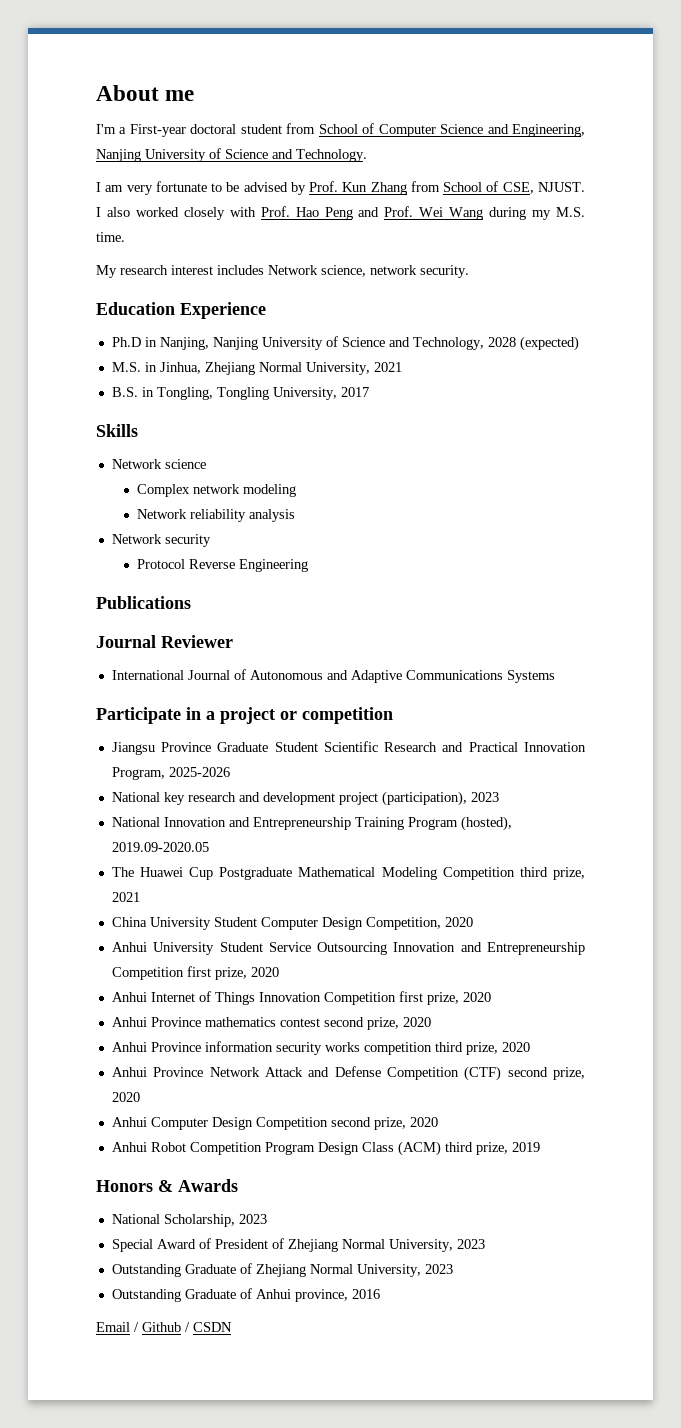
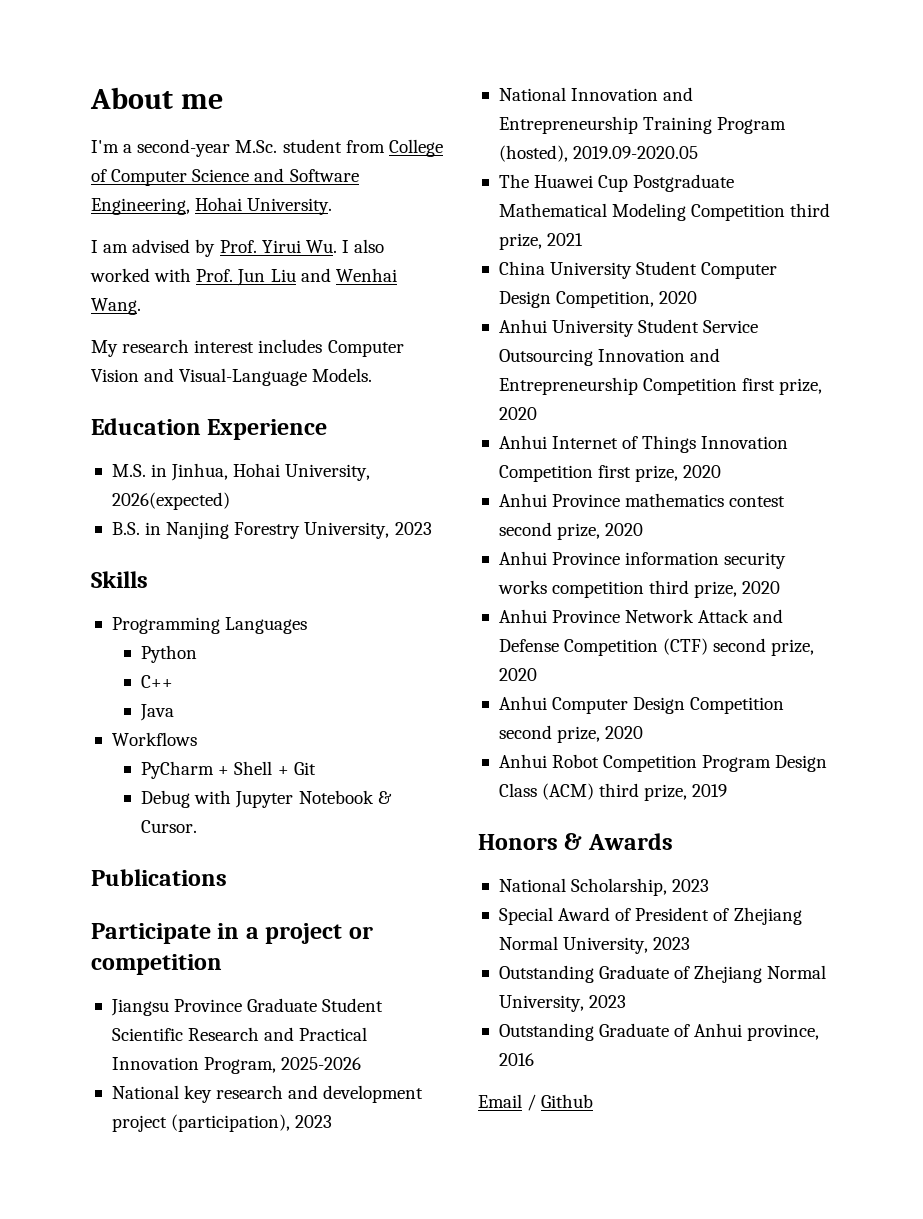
- I'm a First-year doctoral student from School of Computer Science and Engineering, Nanjing University of Science and Technology.
- I am very fortunate to be advised by Prof. Kun Zhang from School of CSE, NJUST. I also worked closely with Prof. Hao Peng and Prof. Wei Wang during my M.S. time.
- My research interest includes Network science, network security.
+ I'm a second-year M.Sc. student from College of Computer Science and Software Engineering, Hohai University.
+ I am advised by Prof. Yirui Wu. I also worked with Prof. Jun Liu and Wenhai Wang.
+ My research interest includes Computer Vision and Visual-Language Models.
  Education Experience
- Ph.D in Nanjing, Nanjing University of Science and Technology, 2028 (expected)
- M.S. in Jinhua, Zhejiang Normal University, 2021
- B.S. in Tongling, Tongling University, 2017
+ M.S. in Jinhua, Hohai University, 2026(expected)
+ B.S. in Nanjing Forestry University, 2023
  Skills
- Network science
- Complex network modeling
- Network reliability analysis
- Network security
- Protocol Reverse Engineering
+ Programming Languages
+ Python
+ C++
+ Java
+ Workflows
+ PyCharm + Shell + Git
+ Debug with Jupyter Notebook & Cursor.
  Publications
- Journal Reviewer
- International Journal of Autonomous and Adaptive Communications Systems
- Email / Github / CSDN
+ Email / Github

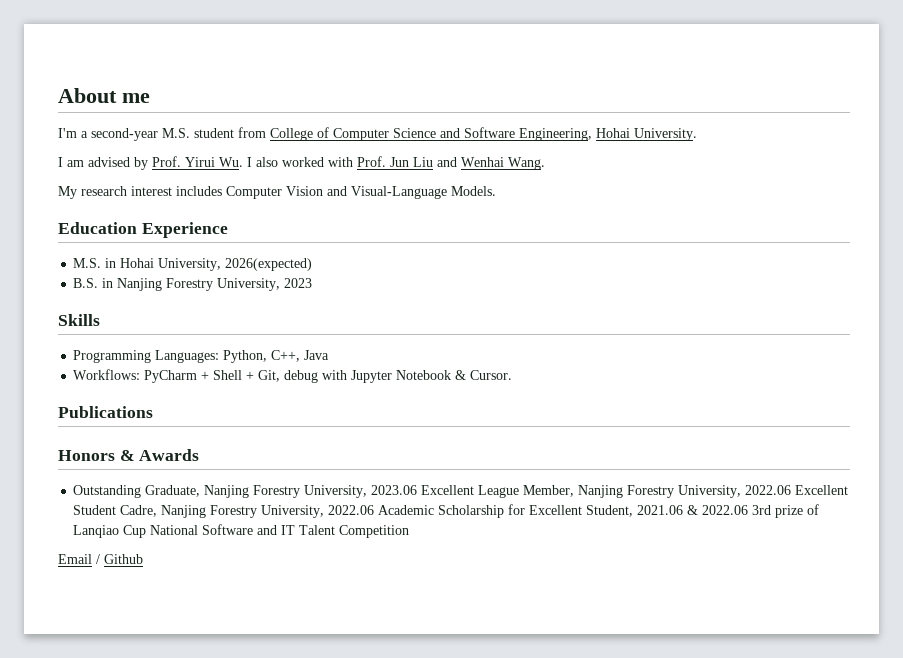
- I'm a second-year M.Sc. student from College of Computer Science and Software Engineering, Hohai University.
+ I'm a second-year M.S. student from College of Computer Science and Software Engineering, Hohai University.
- M.S. in Jinhua, Hohai University, 2026(expected)
+ M.S. in Hohai University, 2026(expected)
- Programming Languages
- Python
- C++
- Java
+ Programming Languages: Python, C++, Java
- Workflows
- PyCharm + Shell + Git
- Debug with Jupyter Notebook & Cursor.
+ Workflows: PyCharm + Shell + Git, debug with Jupyter Notebook & Cursor.
- Participate in a project or competition
- Jiangsu Province Graduate Student Scientific Research and Practical Innovation Program, 2025-2026
- National key research and development project (participation), 2023
- National Innovation and Entrepreneurship Training Program (hosted), 2019.09-2020.05
- The Huawei Cup Postgraduate Mathematical Modeling Competition third prize, 2021
- China University Student Computer Design Competition, 2020
- Anhui University Student Service Outsourcing Innovation and Entrepreneurship Competition first prize, 2020
- Anhui Internet of Things Innovation Competition first prize, 2020
- Anhui Province mathematics contest second prize, 2020
- Anhui Province information security works competition third prize, 2020
- Anhui Province Network Attack and Defense Competition (CTF) second prize, 2020
- Anhui Computer Design Competition second prize, 2020
- Anhui Robot Competition Program Design Class (ACM) third prize, 2019
  Honors & Awards
- National Scholarship, 2023
- Special Award of President of Zhejiang Normal University, 2023
- Outstanding Graduate of Zhejiang Normal University, 2023
- Outstanding Graduate of Anhui province, 2016
+ Outstanding Graduate, Nanjing Forestry University, 2023.06 Excellent League Member, Nanjing Forestry University, 2022.06 Excellent Student Cadre, Nanjing Forestry University, 2022.06 Academic Scholarship for Excellent Student, 2021.06 & 2022.06 3rd prize of Lanqiao Cup National Software and IT Talent Competition

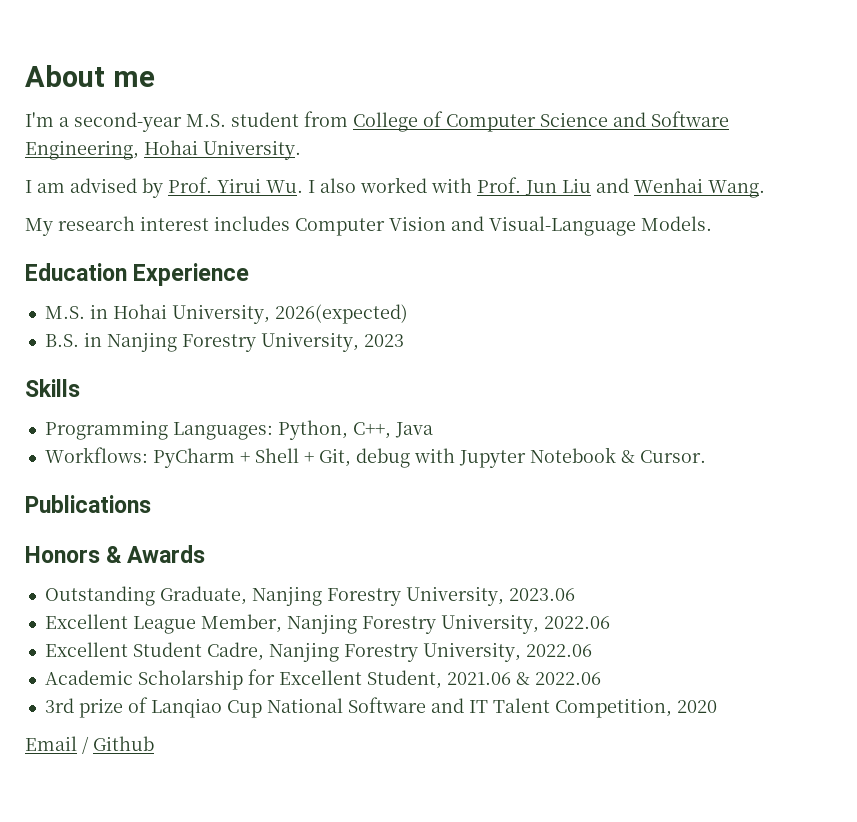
- Outstanding Graduate, Nanjing Forestry University, 2023.06 Excellent League Member, Nanjing Forestry University, 2022.06 Excellent Student Cadre, Nanjing Forestry University, 2022.06 Academic Scholarship for Excellent Student, 2021.06 & 2022.06 3rd prize of Lanqiao Cup National Software and IT Talent Competition
+ Outstanding Graduate, Nanjing Forestry University, 2023.06
+ Excellent League Member, Nanjing Forestry University, 2022.06
+ Excellent Student Cadre, Nanjing Forestry University, 2022.06
+ Academic Scholarship for Excellent Student, 2021.06 & 2022.06
+ 3rd prize of Lanqiao Cup National Software and IT Talent Competition, 2020

